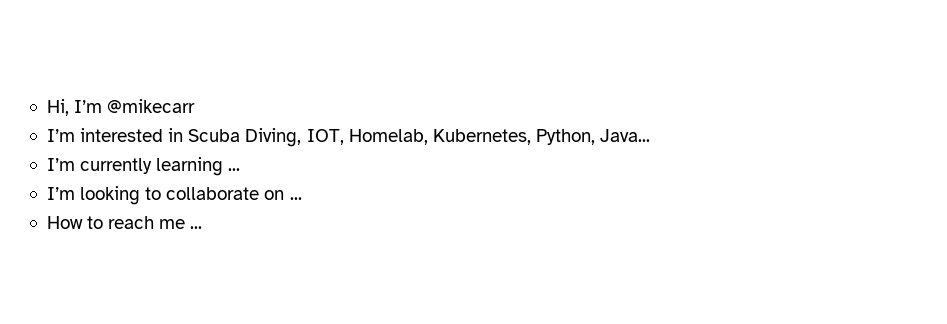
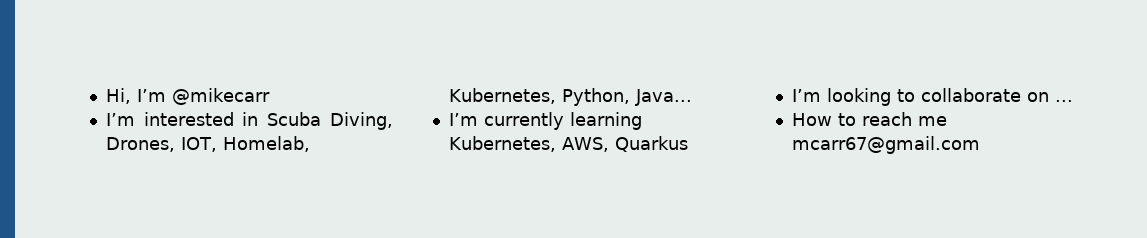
- I’m interested in Scuba Diving, IOT, Homelab, Kubernetes, Python, Java...
+ I’m interested in Scuba Diving, Drones, IOT, Homelab, Kubernetes, Python, Java...
- I’m currently learning ...
+ I’m currently learning Kubernetes, AWS, Quarkus
- How to reach me ...
+ How to reach me mcarr67@gmail.com

